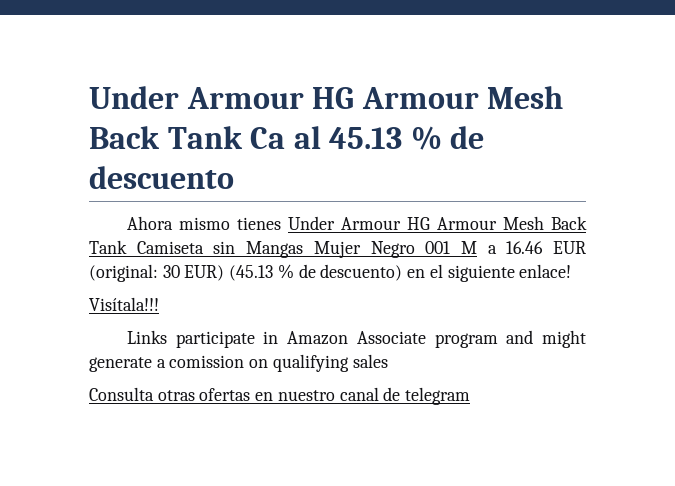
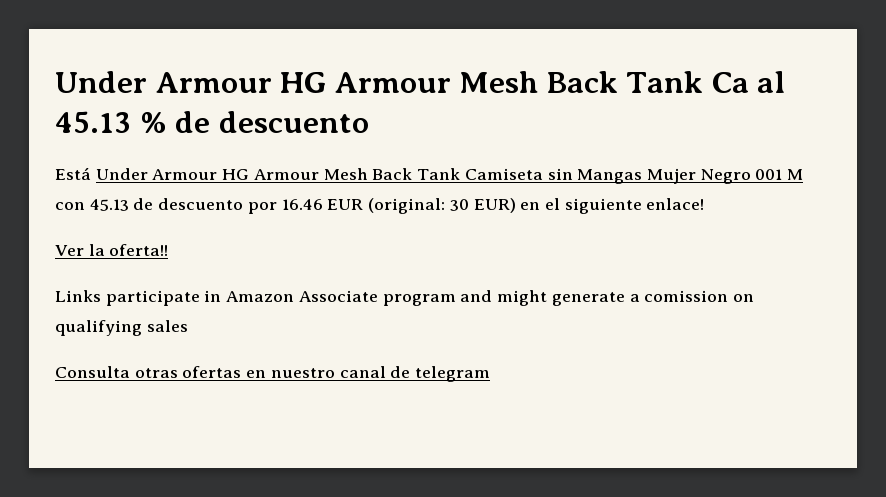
- Ahora mismo tienes Under Armour HG Armour Mesh Back Tank Camiseta sin Mangas Mujer Negro 001 M a 16.46 EUR (original: 30 EUR) (45.13 % de descuento) en el siguiente enlace!
+ Está Under Armour HG Armour Mesh Back Tank Camiseta sin Mangas Mujer Negro 001 M con 45.13 de descuento por 16.46 EUR (original: 30 EUR) en el siguiente enlace!
- Visítala!!!
+ Ver la oferta!!

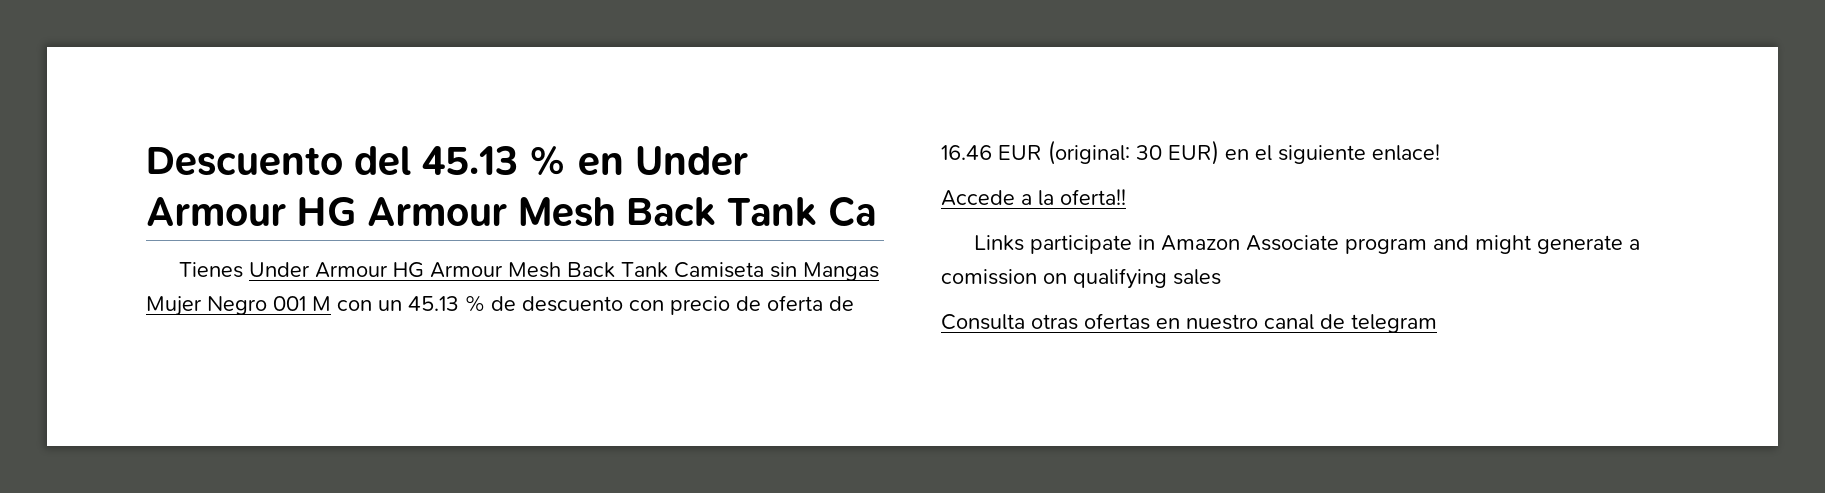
- Under Armour HG Armour Mesh Back Tank Ca al 45.13 % de descuento
- Está Under Armour HG Armour Mesh Back Tank Camiseta sin Mangas Mujer Negro 001 M con 45.13 de descuento por 16.46 EUR (original: 30 EUR) en el siguiente enlace!
+ Descuento del 45.13 % en Under Armour HG Armour Mesh Back Tank Ca
+ Tienes Under Armour HG Armour Mesh Back Tank Camiseta sin Mangas Mujer Negro 001 M con un 45.13 % de descuento con precio de oferta de 16.46 EUR (original: 30 EUR) en el siguiente enlace!
- Ver la oferta!!
+ Accede a la oferta!!

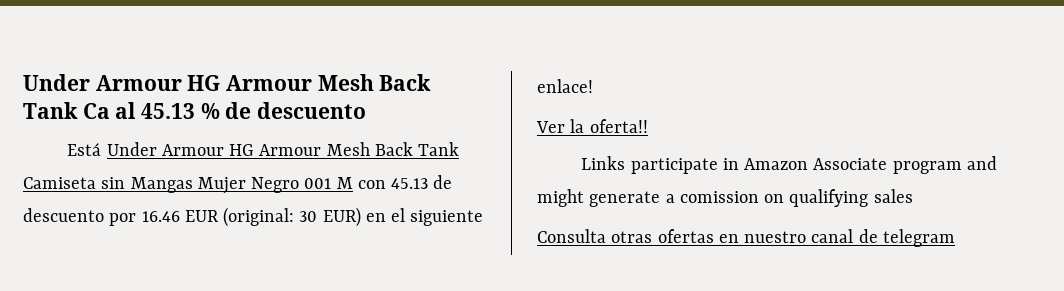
- Descuento del 45.13 % en Under Armour HG Armour Mesh Back Tank Ca
- Tienes Under Armour HG Armour Mesh Back Tank Camiseta sin Mangas Mujer Negro 001 M con un 45.13 % de descuento con precio de oferta de 16.46 EUR (original: 30 EUR) en el siguiente enlace!
+ Under Armour HG Armour Mesh Back Tank Ca al 45.13 % de descuento
+ Está Under Armour HG Armour Mesh Back Tank Camiseta sin Mangas Mujer Negro 001 M con 45.13 de descuento por 16.46 EUR (original: 30 EUR) en el siguiente enlace!
- Accede a la oferta!!
+ Ver la oferta!!

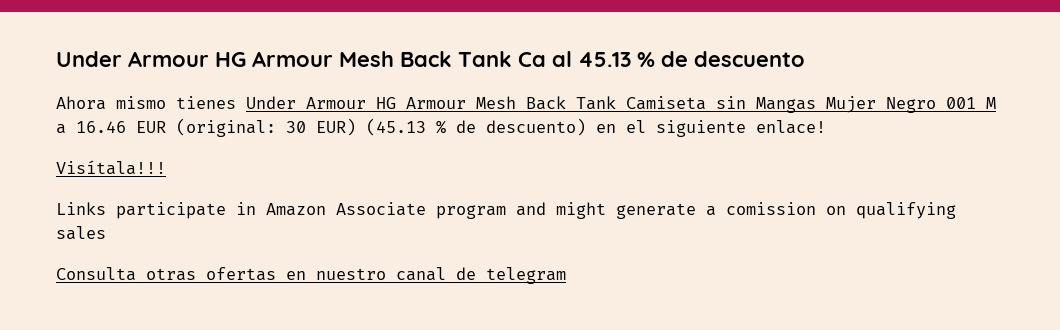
- Está Under Armour HG Armour Mesh Back Tank Camiseta sin Mangas Mujer Negro 001 M con 45.13 de descuento por 16.46 EUR (original: 30 EUR) en el siguiente enlace!
+ Ahora mismo tienes Under Armour HG Armour Mesh Back Tank Camiseta sin Mangas Mujer Negro 001 M a 16.46 EUR (original: 30 EUR) (45.13 % de descuento) en el siguiente enlace!
- Ver la oferta!!
+ Visítala!!!

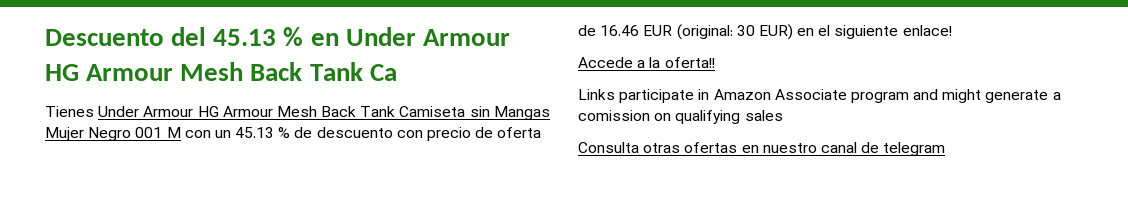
- Under Armour HG Armour Mesh Back Tank Ca al 45.13 % de descuento
- Ahora mismo tienes Under Armour HG Armour Mesh Back Tank Camiseta sin Mangas Mujer Negro 001 M a 16.46 EUR (original: 30 EUR) (45.13 % de descuento) en el siguiente enlace!
+ Descuento del 45.13 % en Under Armour HG Armour Mesh Back Tank Ca
+ Tienes Under Armour HG Armour Mesh Back Tank Camiseta sin Mangas Mujer Negro 001 M con un 45.13 % de descuento con precio de oferta de 16.46 EUR (original: 30 EUR) en el siguiente enlace!
- Visítala!!!
+ Accede a la oferta!!

